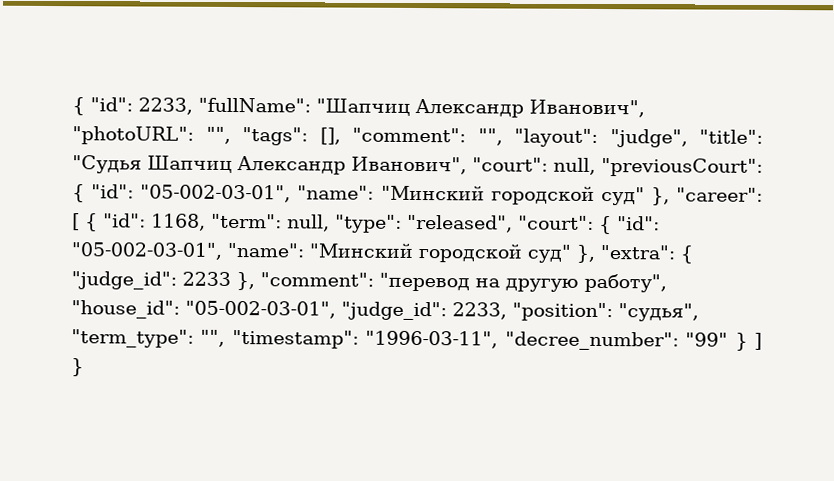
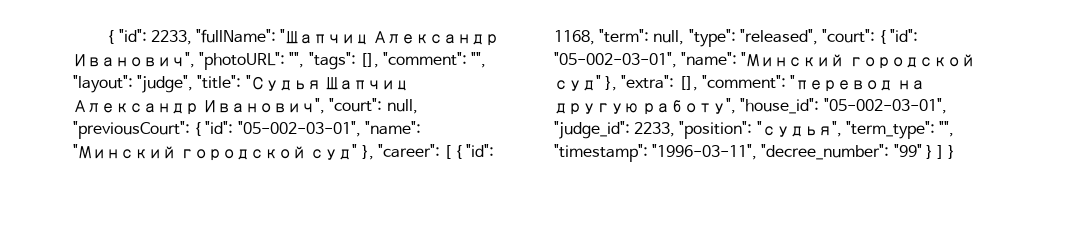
- "Минский городской суд" }, "extra": { "judge_id": 2233 }, "comment":
+ "Минский городской суд" }, "extra": [], "comment":

